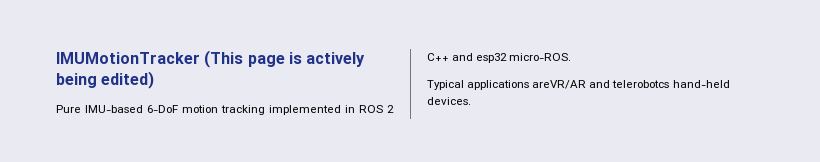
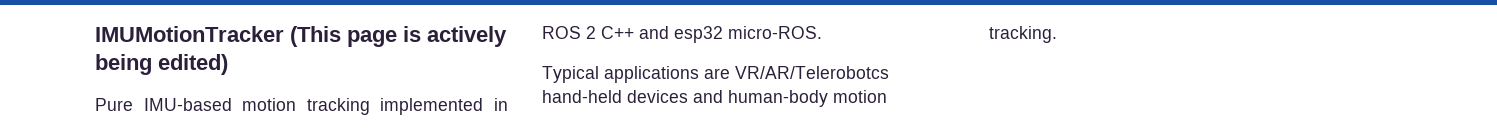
- Pure IMU-based 6-DoF motion tracking implemented in ROS 2 C++ and esp32 micro-ROS.
+ Pure IMU-based motion tracking implemented in ROS 2 C++ and esp32 micro-ROS.
- Typical applications areVR/AR and telerobotcs hand-held devices.
+ Typical applications are VR/AR/Telerobotcs hand-held devices and human-body motion tracking.

